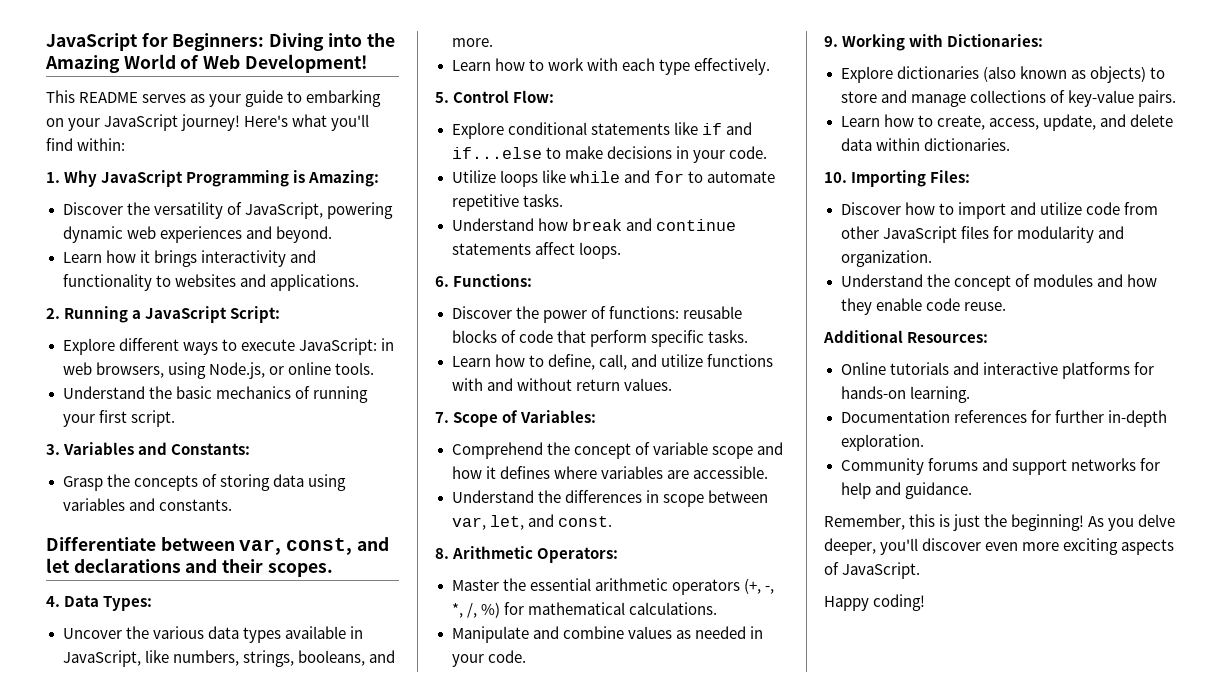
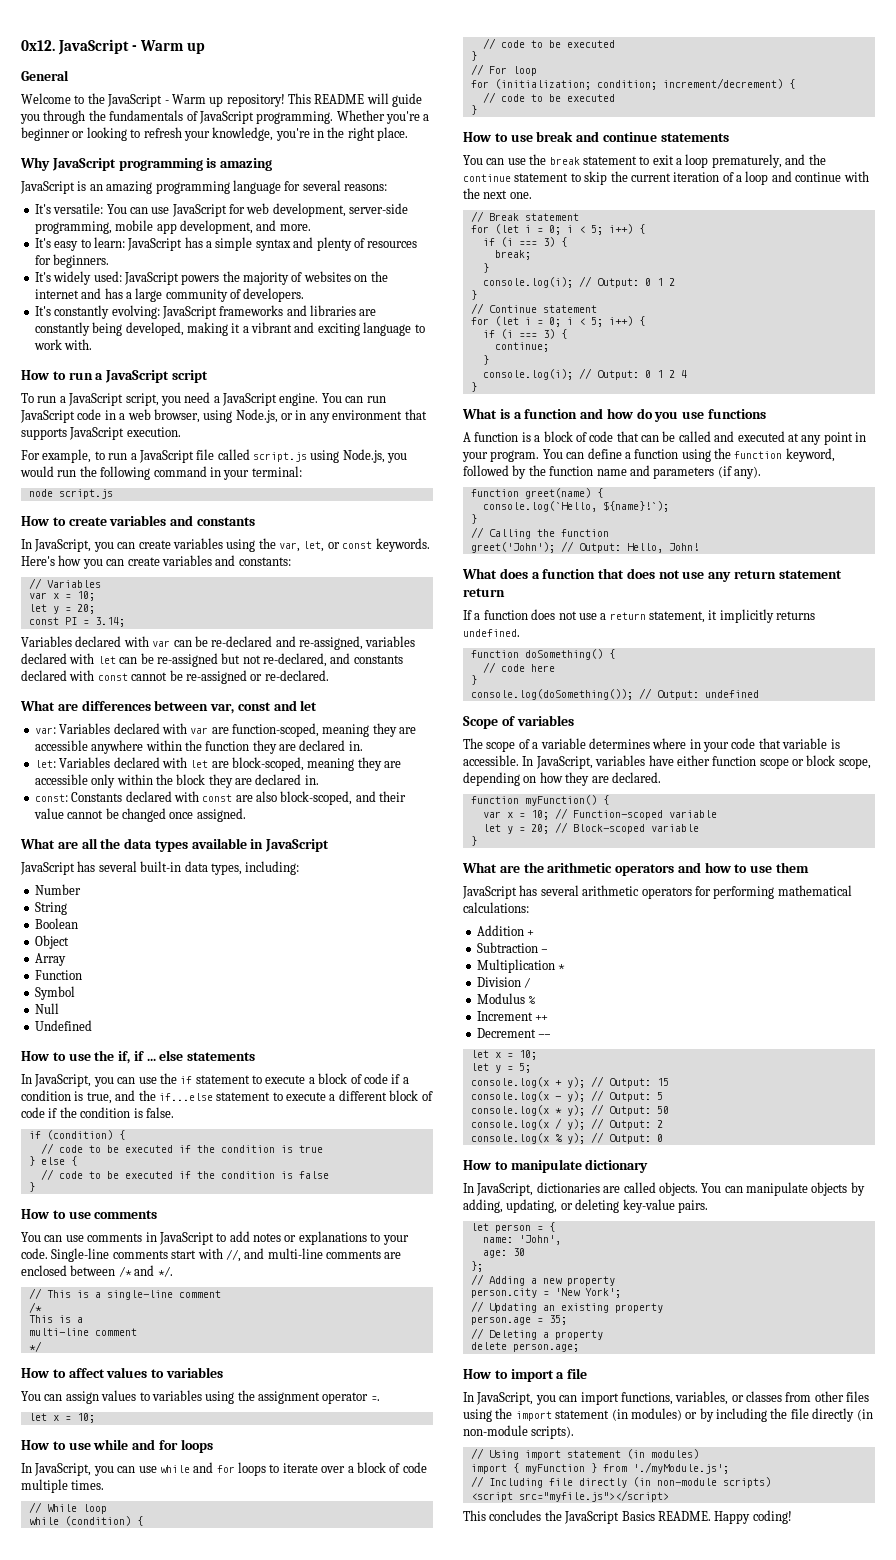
- JavaScript for Beginners: Diving into the Amazing World of Web Development!
- This README serves as your guide to embarking on your JavaScript journey! Here's what you'll find within:
- 1. Why JavaScript Programming is Amazing:
- Discover the versatility of JavaScript, powering dynamic web experiences and beyond.
- Learn how it brings interactivity and functionality to websites and applications.
- 2. Running a JavaScript Script:
- Explore different ways to execute JavaScript: in web browsers, using Node.js, or online tools.
- Understand the basic mechanics of running your first script.
- 3. Variables and Constants:
- Grasp the concepts of storing data using variables and constants.
- Differentiate between var, const, and let declarations and their scopes.
- 4. Data Types:
- Uncover the various data types available in JavaScript, like numbers, strings, booleans, and more.
- Learn how to work with each type effectively.
- 5. Control Flow:
- Explore conditional statements like if and if...else to make decisions in your code.
- Utilize loops like while and for to automate repetitive tasks.
- Understand how break and continue statements affect loops.
- 6. Functions:
- Discover the power of functions: reusable blocks of code that perform specific tasks.
- Learn how to define, call, and utilize functions with and without return values.
- 7. Scope of Variables:
- Comprehend the concept of variable scope and how it defines where variables are accessible.
- Understand the differences in scope between var, let, and const.
- 8. Arithmetic Operators:
- Master the essential arithmetic operators (+, -, *, /, %) for mathematical calculations.
- Manipulate and combine values as needed in your code.
- 9. Working with Dictionaries:
- Explore dictionaries (also known as objects) to store and manage collections of key-value pairs.
- Learn how to create, access, update, and delete data within dictionaries.
- 10. Importing Files:
- Discover how to import and utilize code from other JavaScript files for modularity and organization.
- Understand the concept of modules and how they enable code reuse.
- Additional Resources:
- Online tutorials and interactive platforms for hands-on learning.
- Documentation references for further in-depth exploration.
- Community forums and support networks for help and guidance.
- Remember, this is just the beginning! As you delve deeper, you'll discover even more exciting aspects of JavaScript.
- Happy coding!
+ 0x12. JavaScript - Warm up
+ General
+ Welcome to the JavaScript - Warm up repository! This README will guide you through the fundamentals of JavaScript programming. Whether you're a beginner or looking to refresh your knowledge, you're in the right place.
+ Why JavaScript programming is amazing
+ JavaScript is an amazing programming language for several reasons:
+ It's versatile: You can use JavaScript for web development, server-side programming, mobile app development, and more.
+ It's easy to learn: JavaScript has a simple syntax and plenty of resources for beginners.
+ It's widely used: JavaScript powers the majority of websites on the internet and has a large community of developers.
+ It's constantly evolving: JavaScript frameworks and libraries are constantly being developed, making it a vibrant and exciting language to work with.
+ How to run a JavaScript script
+ To run a JavaScript script, you need a JavaScript engine. You can run JavaScript code in a web browser, using Node.js, or in any environment that supports JavaScript execution.
+ For example, to run a JavaScript file called script.js using Node.js, you would run the following command in your terminal:
+ node script.js
+ How to create variables and constants
+ In JavaScript, you can create variables using the var, let, or const keywords. Here's how you can create variables and constants:
+ // Variables
+ var x = 10;
+ let y = 20;
+ const PI = 3.14;
+ Variables declared with var can be re-declared and re-assigned, variables declared with let can be re-assigned but not re-declared, and constants declared with const cannot be re-assigned or re-declared.
+ What are differences between var, const and let
+ var: Variables declared with var are function-scoped, meaning they are accessible anywhere within the function they are declared in.
+ let: Variables declared with let are block-scoped, meaning they are accessible only within the block they are declared in.
+ const: Constants declared with const are also block-scoped, and their value cannot be changed once assigned.
+ What are all the data types available in JavaScript
+ JavaScript has several built-in data types, including:
+ Number
+ String
+ Boolean
+ Object
+ Array
+ Function
+ Symbol
+ Null
+ Undefined
+ How to use the if, if ... else statements
+ In JavaScript, you can use the if statement to execute a block of code if a condition is true, and the if...else statement to execute a different block of code if the condition is false.
+ if (condition) {
+ // code to be executed if the condition is true
+ } else {
+ // code to be executed if the condition is false
+ }
+ How to use comments
+ You can use comments in JavaScript to add notes or explanations to your code. Single-line comments start with //, and multi-line comments are enclosed between /* and */.
+ // This is a single-line comment
+ /*
+ This is a
+ multi-line comment
+ */
+ How to affect values to variables
+ You can assign values to variables using the assignment operator =.
+ let x = 10;
+ How to use while and for loops
+ In JavaScript, you can use while and for loops to iterate over a block of code multiple times.
+ // While loop
+ while (condition) {
+ // code to be executed
+ }
+ // For loop
+ for (initialization; condition; increment/decrement) {
+ // code to be executed
+ }
+ How to use break and continue statements
+ You can use the break statement to exit a loop prematurely, and the continue statement to skip the current iteration of a loop and continue with the next one.
+ // Break statement
+ for (let i = 0; i < 5; i++) {
+ if (i === 3) {
+ break;
+ }
+ console.log(i); // Output: 0 1 2
+ }
+ // Continue statement
+ for (let i = 0; i < 5; i++) {
+ if (i === 3) {
+ continue;
+ }
+ console.log(i); // Output: 0 1 2 4
+ }
+ What is a function and how do you use functions
+ A function is a block of code that can be called and executed at any point in your program. You can define a function using the function keyword, followed by the function name and parameters (if any).
+ function greet(name) {
+ console.log(`Hello, ${name}!`);
+ }
+ // Calling the function
+ greet('John'); // Output: Hello, John!
+ What does a function that does not use any return statement return
+ If a function does not use a return statement, it implicitly returns undefined.
+ function doSomething() {
+ // code here
+ }
+ console.log(doSomething()); // Output: undefined
+ Scope of variables
+ The scope of a variable determines where in your code that variable is accessible. In JavaScript, variables have either function scope or block scope, depending on how they are declared.
+ function myFunction() {
+ var x = 10; // Function-scoped variable
+ let y = 20; // Block-scoped variable
+ }
+ What are the arithmetic operators and how to use them
+ JavaScript has several arithmetic operators for performing mathematical calculations:
+ Addition +
+ Subtraction -
+ Multiplication *
+ Division /
+ Modulus %
+ Increment ++
+ Decrement --
+ let x = 10;
+ let y = 5;
+ console.log(x + y); // Output: 15
+ console.log(x - y); // Output: 5
+ console.log(x * y); // Output: 50
+ console.log(x / y); // Output: 2
+ console.log(x % y); // Output: 0
+ How to manipulate dictionary
+ In JavaScript, dictionaries are called objects. You can manipulate objects by adding, updating, or deleting key-value pairs.
+ let person = {
+ name: 'John',
+ age: 30
+ };
+ // Adding a new property
+ person.city = 'New York';
+ // Updating an existing property
+ person.age = 35;
+ // Deleting a property
+ delete person.age;
+ How to import a file
+ In JavaScript, you can import functions, variables, or classes from other files using the import statement (in modules) or by including the file directly (in non-module scripts).
+ // Using import statement (in modules)
+ import { myFunction } from './myModule.js';
+ // Including file directly (in non-module scripts)
+ <script src="myfile.js"></script>
+ This concludes the JavaScript Basics README. Happy coding!

